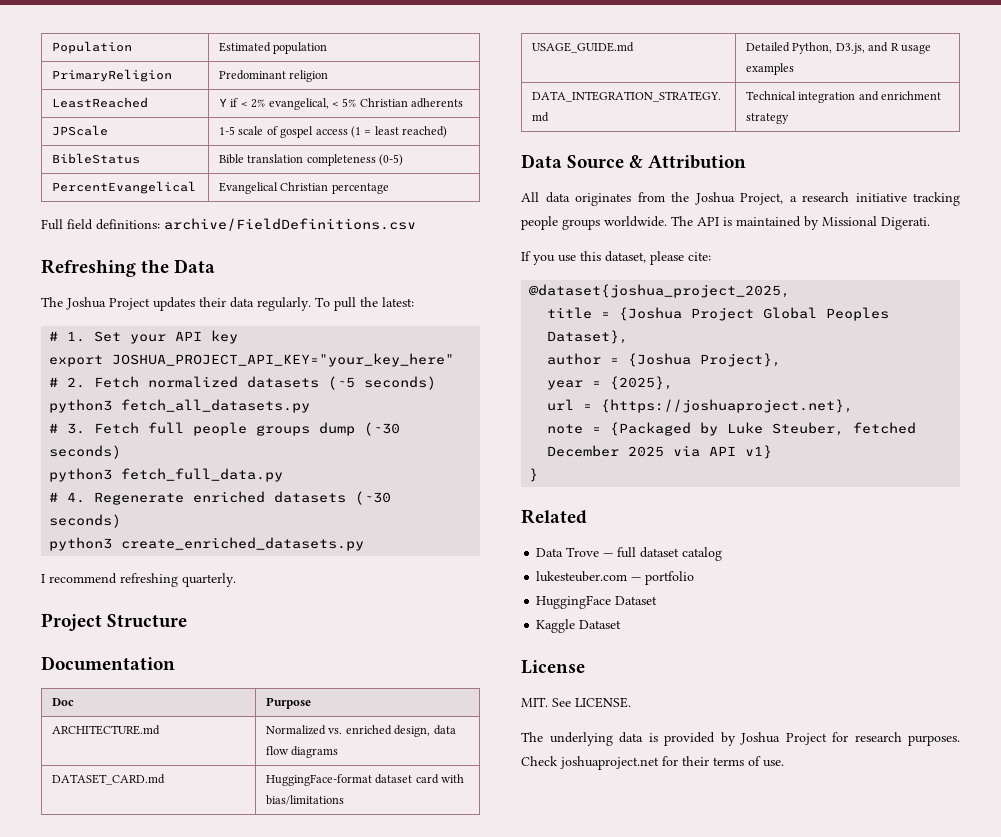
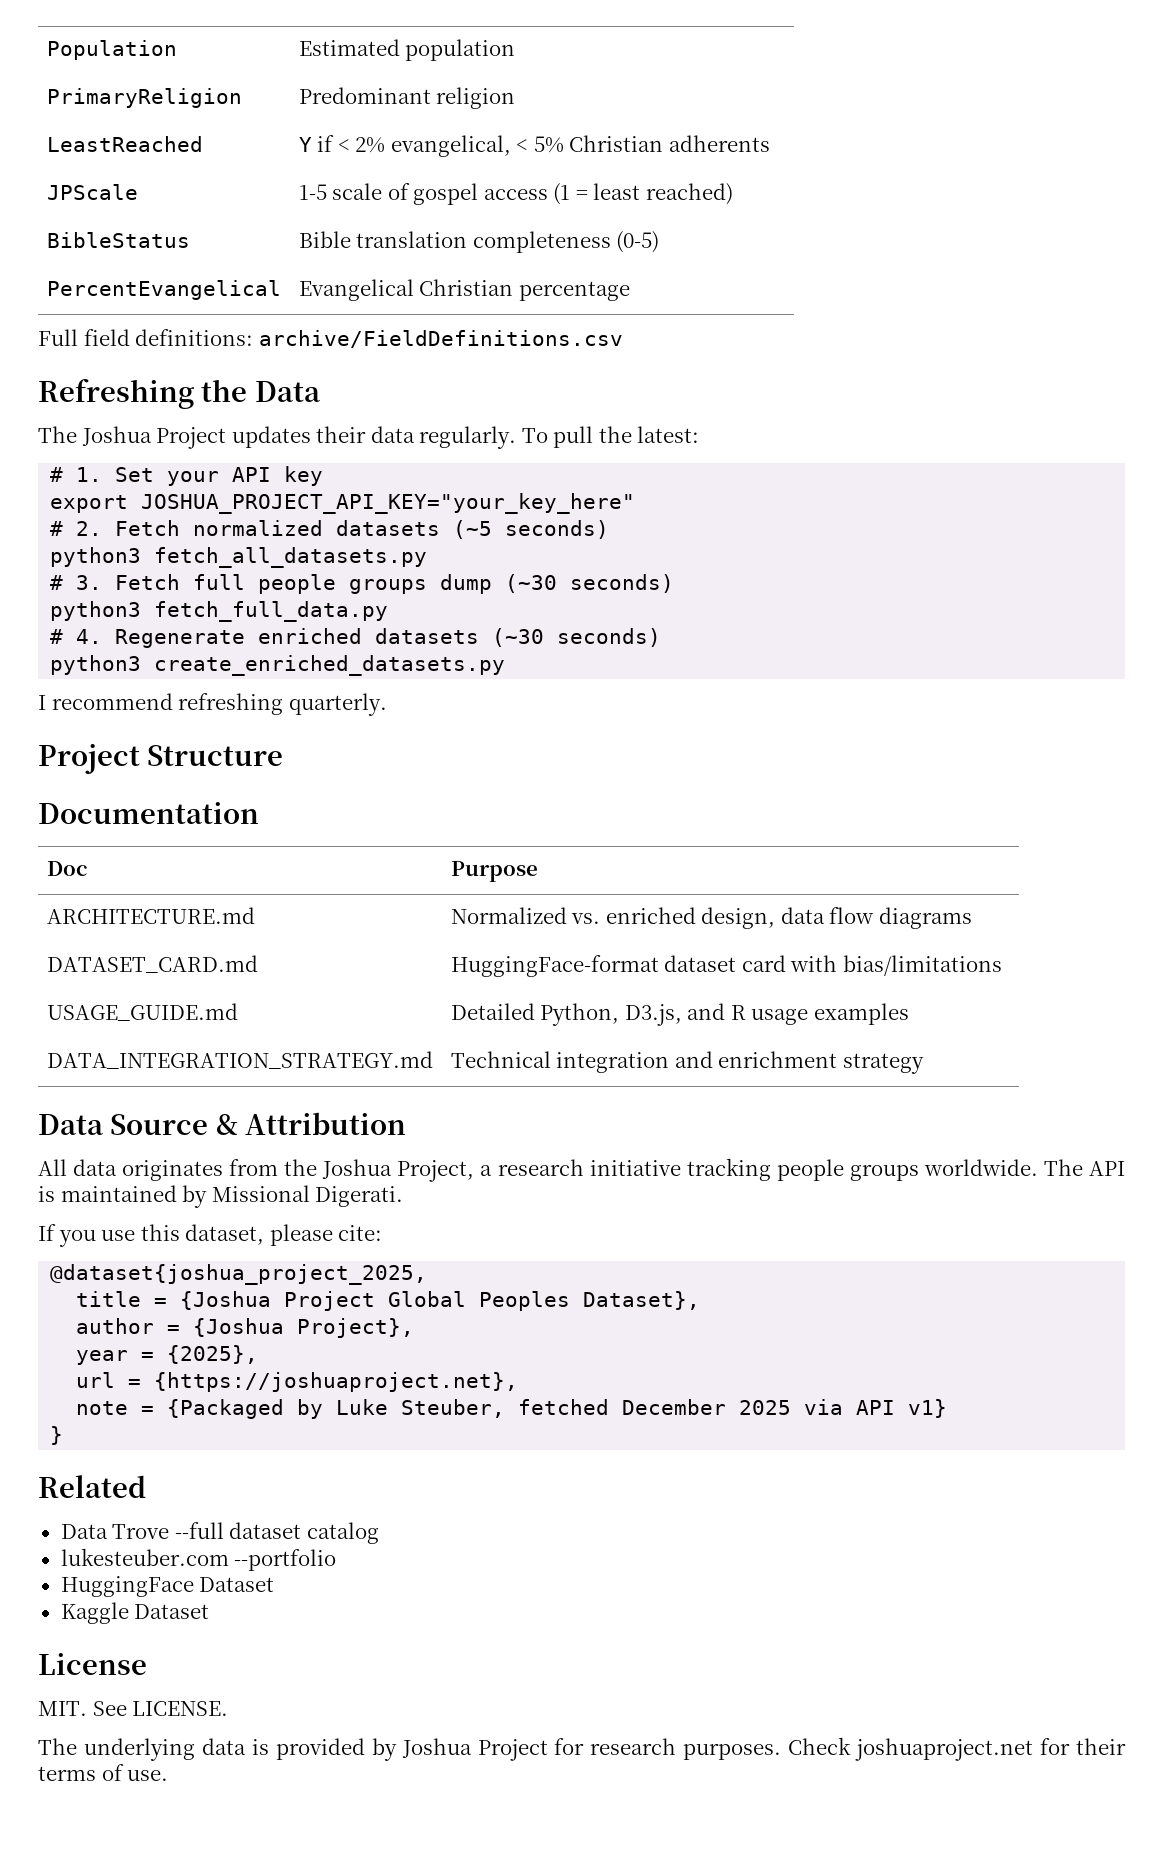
- Data Trove — full dataset catalog
+ Data Trove --full dataset catalog
- lukesteuber.com — portfolio
+ lukesteuber.com --portfolio

